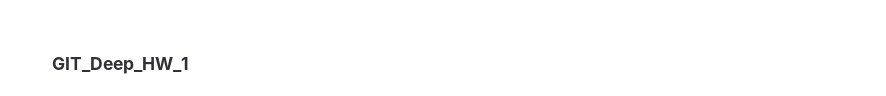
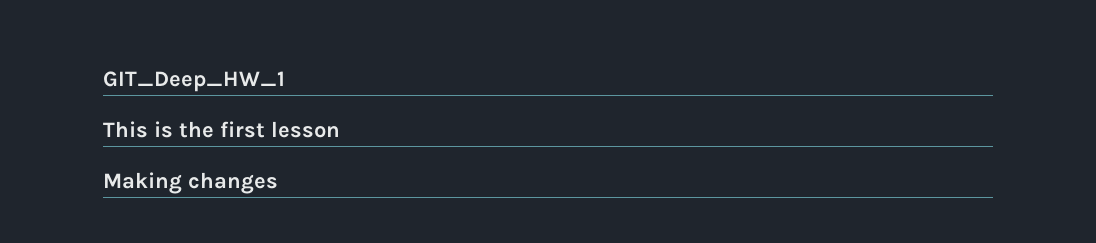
+ This is the first lesson
+ Making changes

